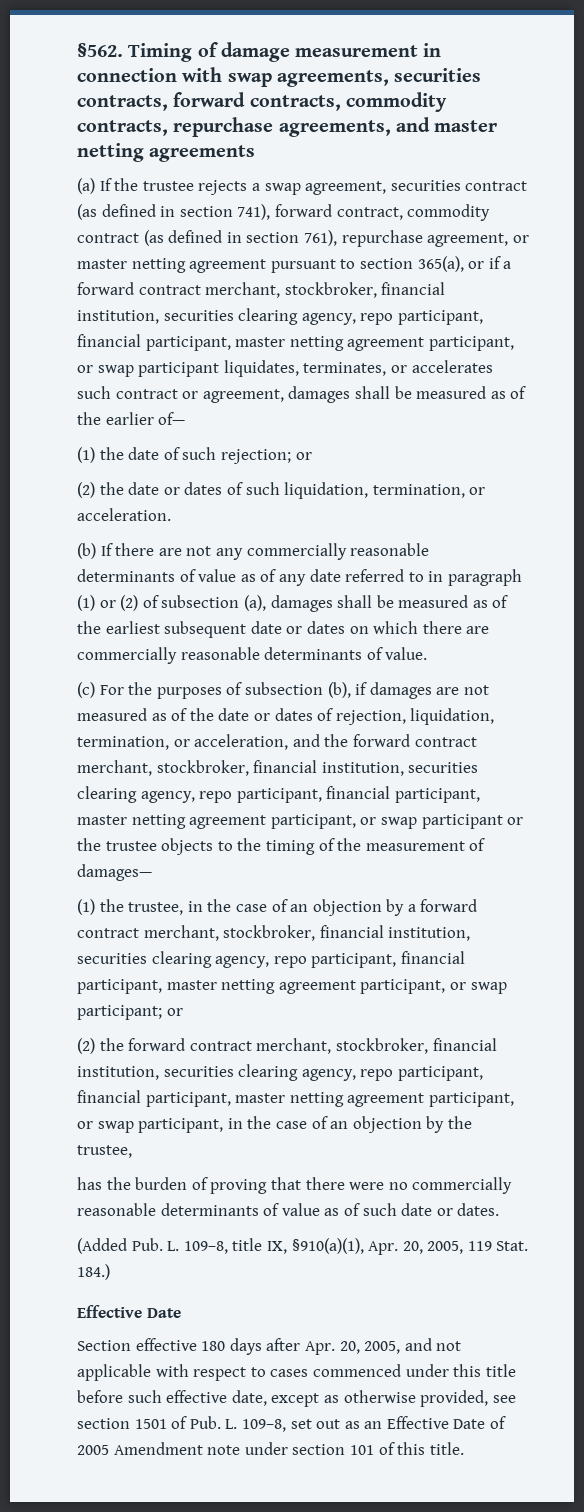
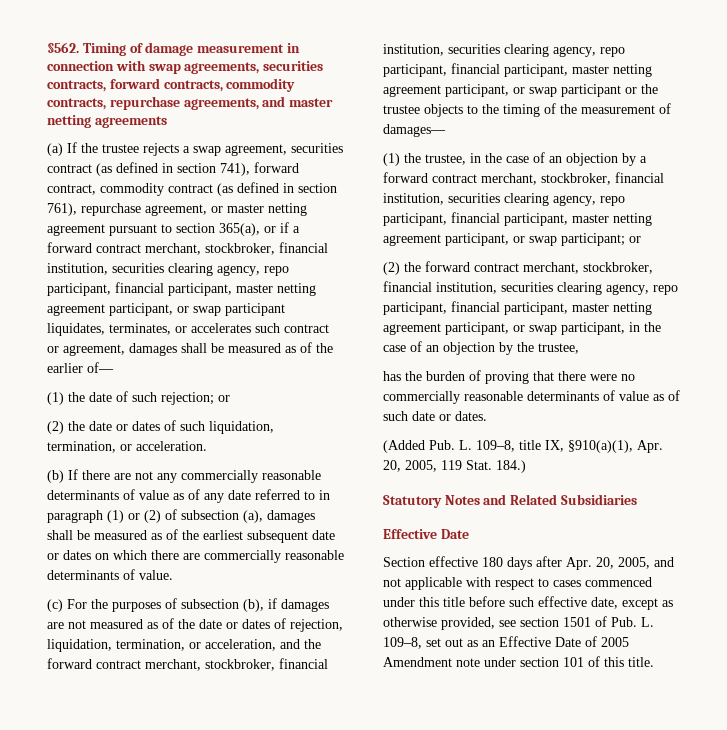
+ Statutory Notes and Related Subsidiaries

